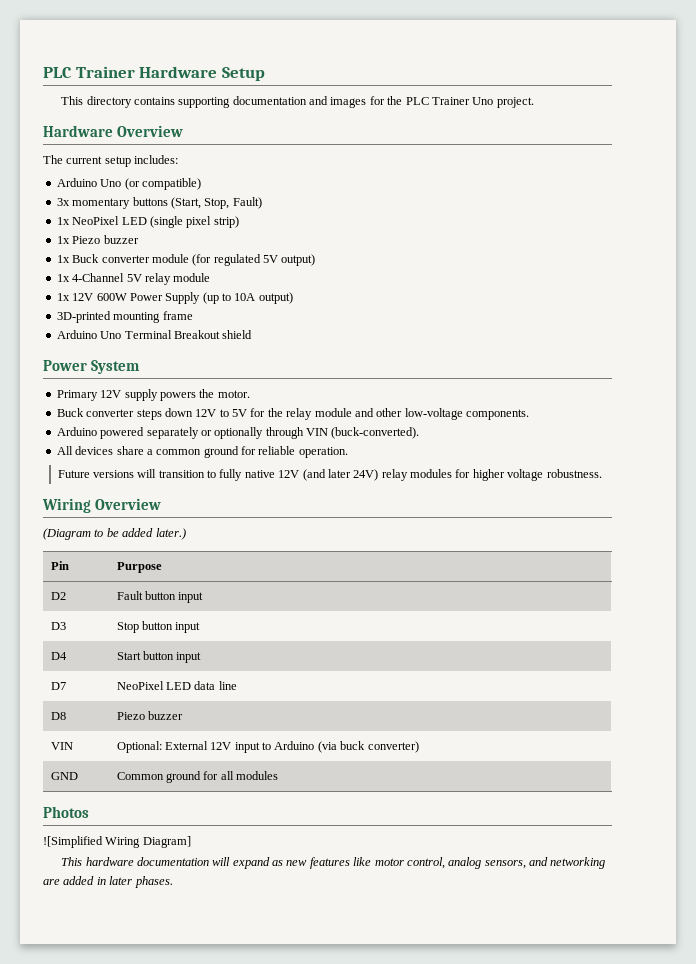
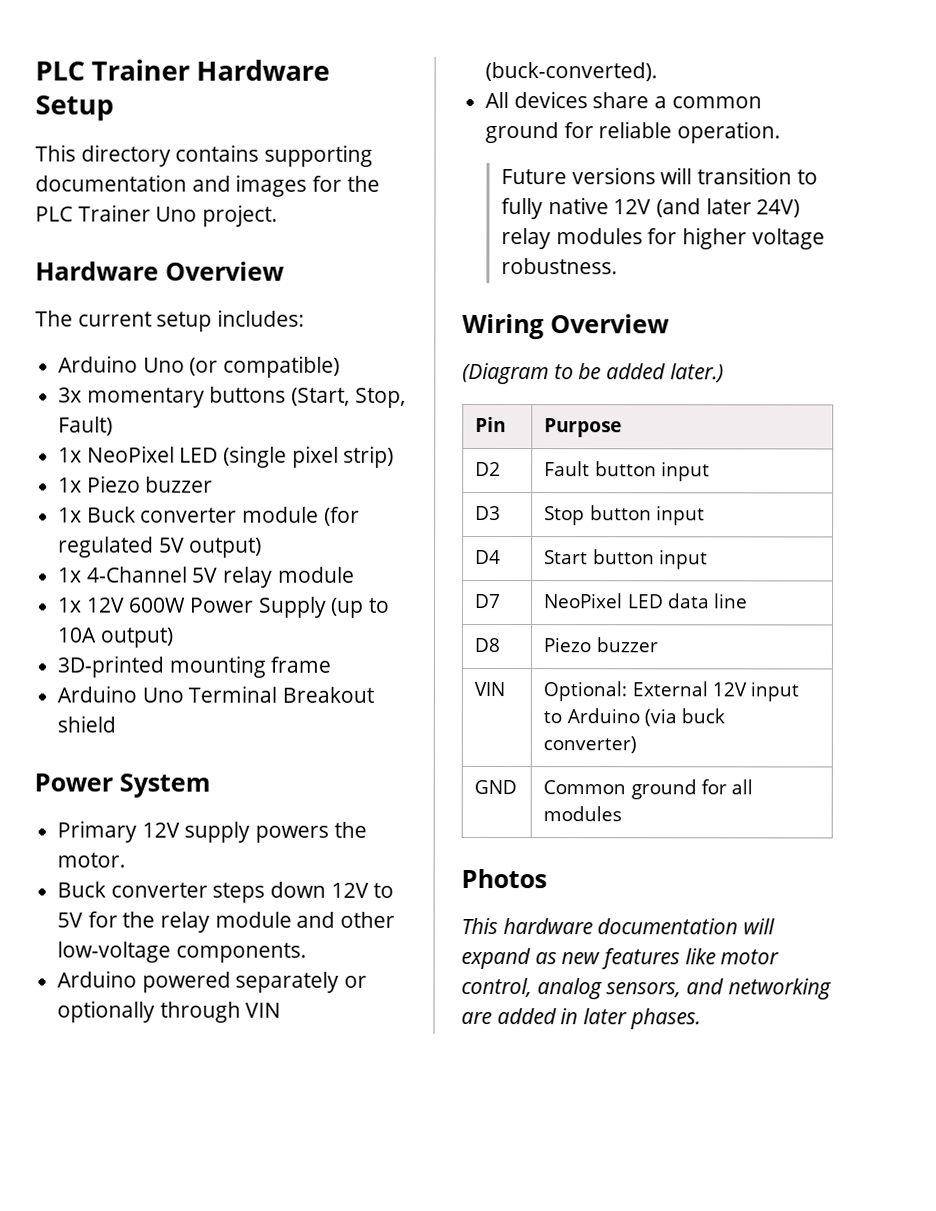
- ![Simplified Wiring Diagram]

